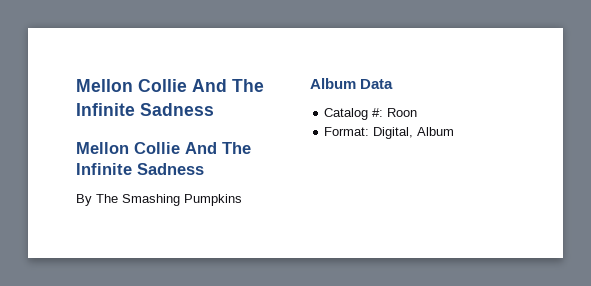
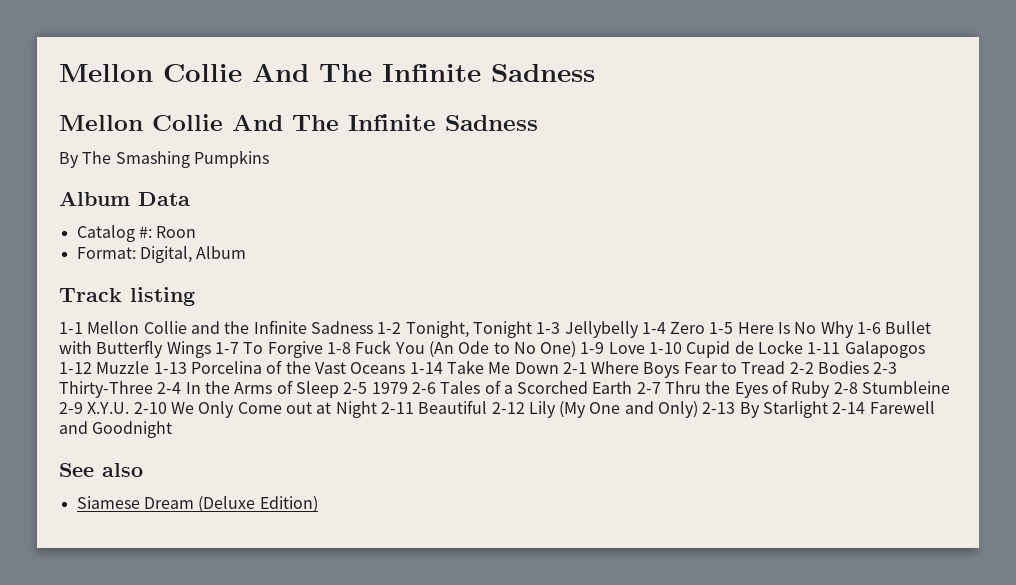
+ Track listing
+ 1-1 Mellon Collie and the Infinite Sadness 1-2 Tonight, Tonight 1-3 Jellybelly 1-4 Zero 1-5 Here Is No Why 1-6 Bullet with Butterfly Wings 1-7 To Forgive 1-8 Fuck You (An Ode to No One) 1-9 Love 1-10 Cupid de Locke 1-11 Galapogos 1-12 Muzzle 1-13 Porcelina of the Vast Oceans 1-14 Take Me Down 2-1 Where Boys Fear to Tread 2-2 Bodies 2-3 Thirty-Three 2-4 In the Arms of Sleep 2-5 1979 2-6 Tales of a Scorched Earth 2-7 Thru the Eyes of Ruby 2-8 Stumbleine 2-9 X.Y.U. 2-10 We Only Come out at Night 2-11 Beautiful 2-12 Lily (My One and Only) 2-13 By Starlight 2-14 Farewell and Goodnight
+ See also
+ Siamese Dream (Deluxe Edition)

